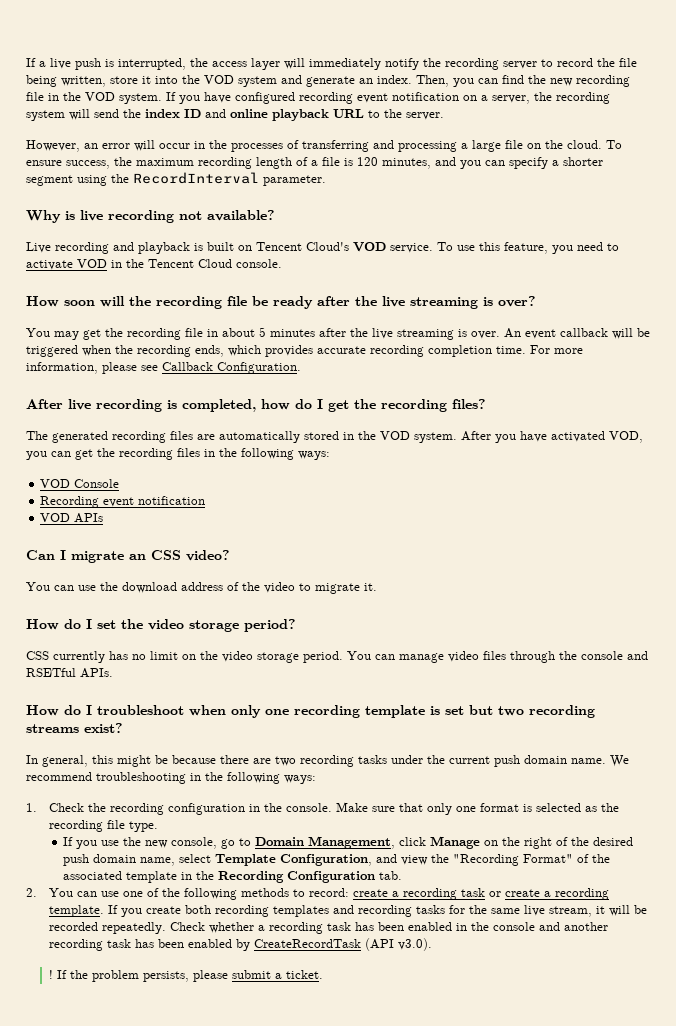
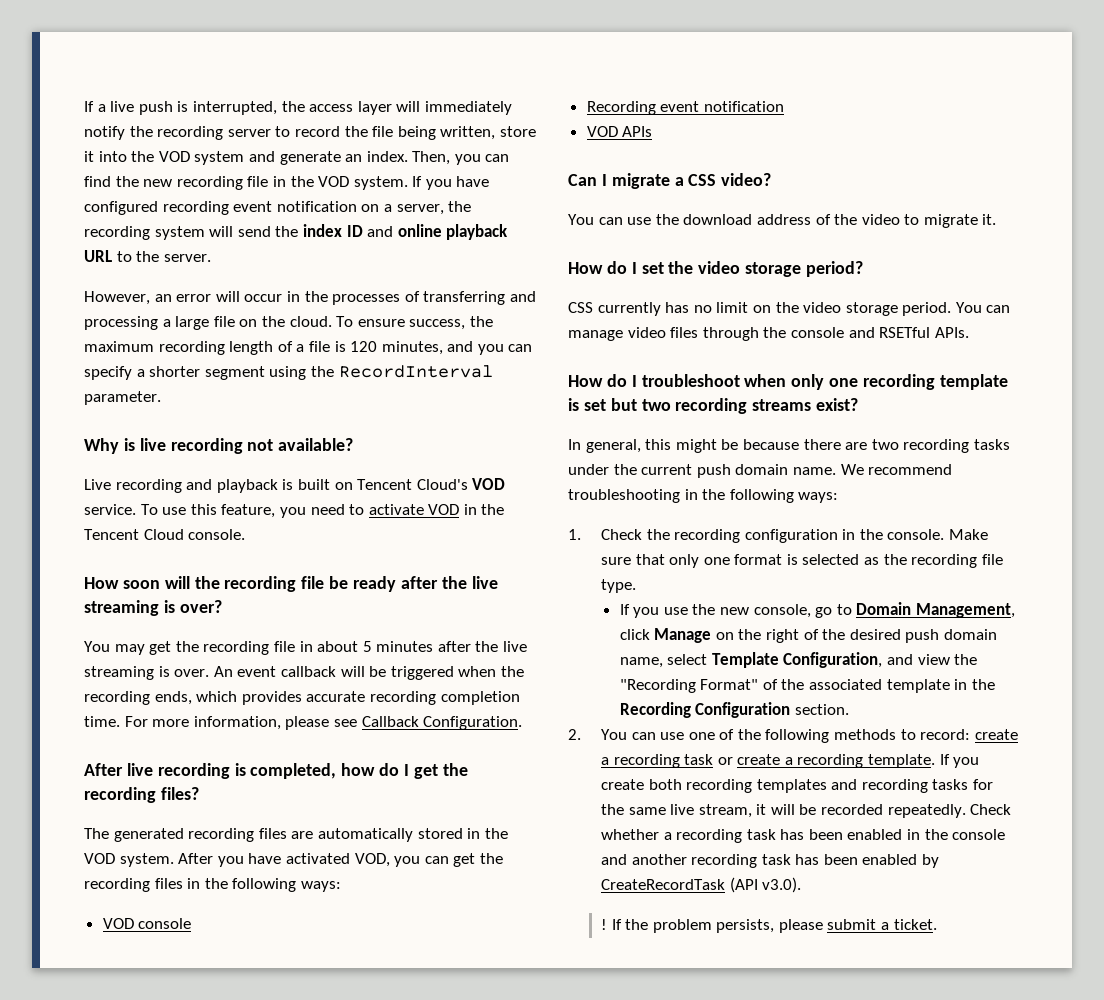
- VOD Console
+ VOD console
- Can I migrate an CSS video?
+ Can I migrate a CSS video?
- If you use the new console, go to Domain Management, click Manage on the right of the desired push domain name, select Template Configuration, and view the "Recording Format" of the associated template in the Recording Configuration tab.
+ If you use the new console, go to Domain Management, click Manage on the right of the desired push domain name, select Template Configuration, and view the "Recording Format" of the associated template in the Recording Configuration section.

